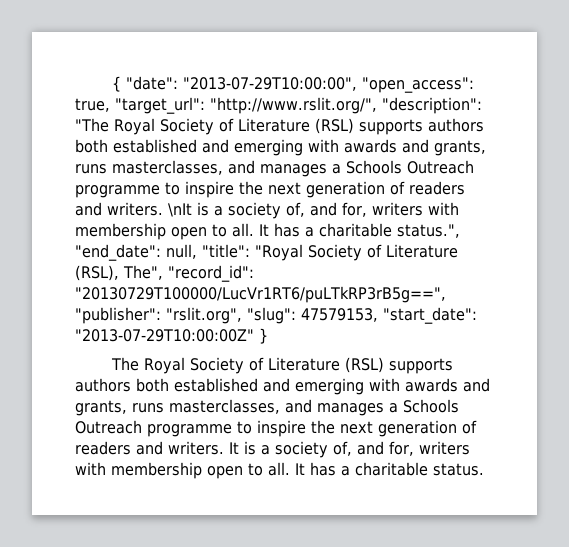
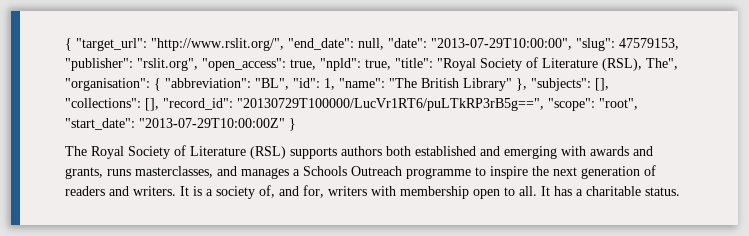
- { "date": "2013-07-29T10:00:00", "open_access": true, "target_url": "http://www.rslit.org/", "description": "The Royal Society of Literature (RSL) supports authors both established and emerging with awards and grants, runs masterclasses, and manages a Schools Outreach programme to inspire the next generation of readers and writers. \nIt is a society of, and for, writers with membership open to all. It has a charitable status.", "end_date": null, "title": "Royal Society of Literature (RSL), The", "record_id": "20130729T100000/LucVr1RT6/puLTkRP3rB5g==", "publisher": "rslit.org", "slug": 47579153, "start_date": "2013-07-29T10:00:00Z" }
+ { "target_url": "http://www.rslit.org/", "end_date": null, "date": "2013-07-29T10:00:00", "slug": 47579153, "publisher": "rslit.org", "open_access": true, "npld": true, "title": "Royal Society of Literature (RSL), The", "organisation": { "abbreviation": "BL", "id": 1, "name": "The British Library" }, "subjects": [], "collections": [], "record_id": "20130729T100000/LucVr1RT6/puLTkRP3rB5g==", "scope": "root", "start_date": "2013-07-29T10:00:00Z" }

